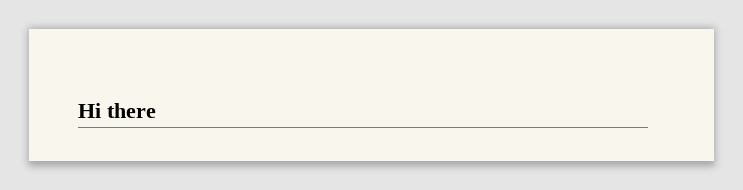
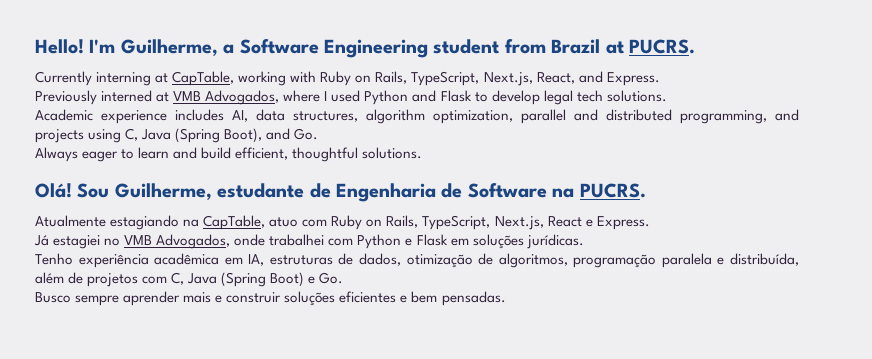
- Hi there
+ Hello! I'm Guilherme, a Software Engineering student from Brazil at PUCRS.
+ Currently interning at CapTable, working with Ruby on Rails, TypeScript, Next.js, React, and Express.
+ Previously interned at VMB Advogados, where I used Python and Flask to develop legal tech solutions.
+ Academic experience includes AI, data structures, algorithm optimization, parallel and distributed programming, and projects using C, Java (Spring Boot), and Go.
+ Always eager to learn and build efficient, thoughtful solutions.
+ Olá! Sou Guilherme, estudante de Engenharia de Software na PUCRS.
+ Atualmente estagiando na CapTable, atuo com Ruby on Rails, TypeScript, Next.js, React e Express.
+ Já estagiei no VMB Advogados, onde trabalhei com Python e Flask em soluções jurídicas.
+ Tenho experiência acadêmica em IA, estruturas de dados, otimização de algoritmos, programação paralela e distribuída, além de projetos com C, Java (Spring Boot) e Go.
+ Busco sempre aprender mais e construir soluções eficientes e bem pensadas.

